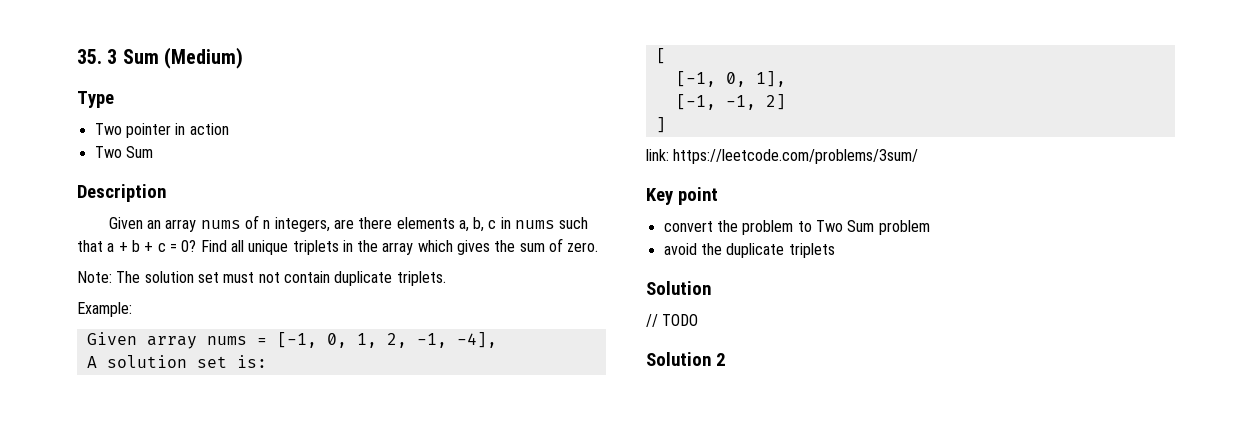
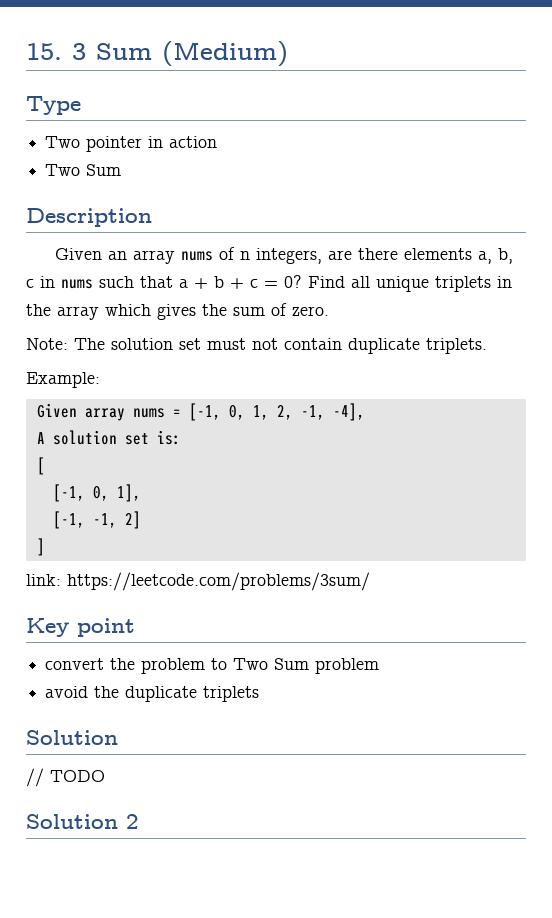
- 35. 3 Sum (Medium)
+ 15. 3 Sum (Medium)

